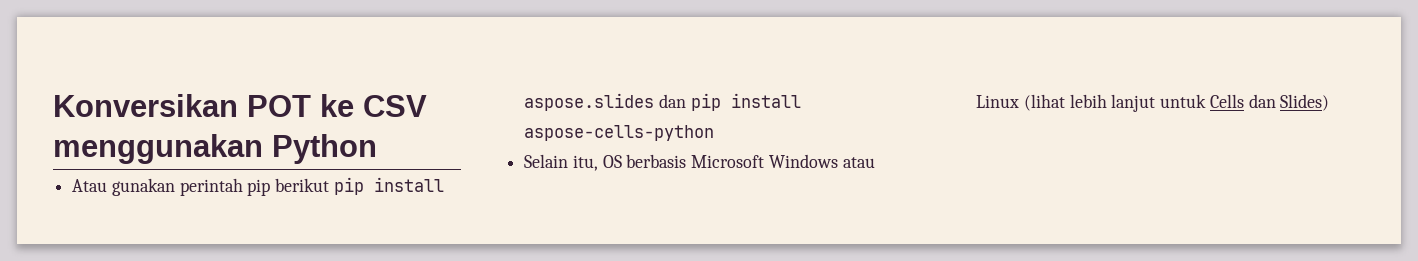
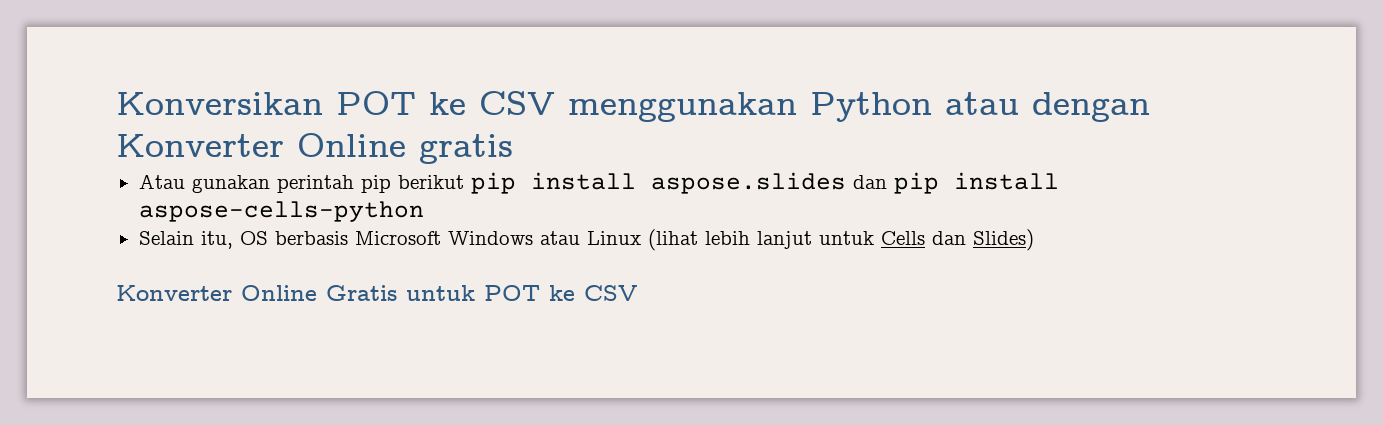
- Konversikan POT ke CSV menggunakan Python
+ Konversikan POT ke CSV menggunakan Python atau dengan Konverter Online gratis
+ Konverter Online Gratis untuk POT ke CSV

